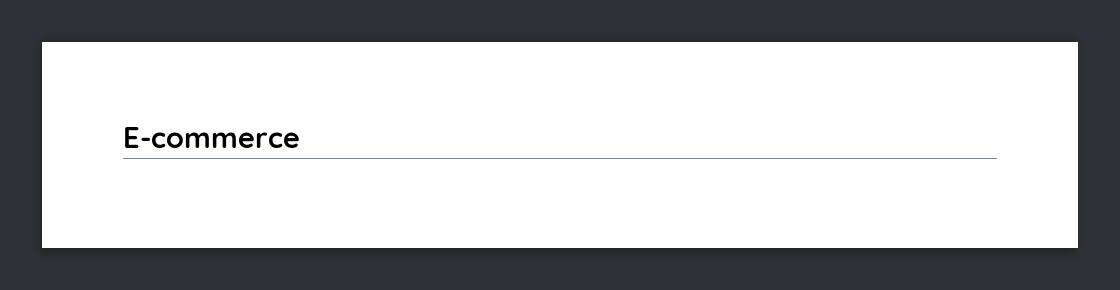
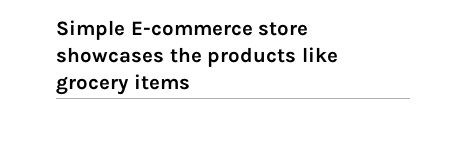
- E-commerce
+ Simple E-commerce store showcases the products like grocery items

